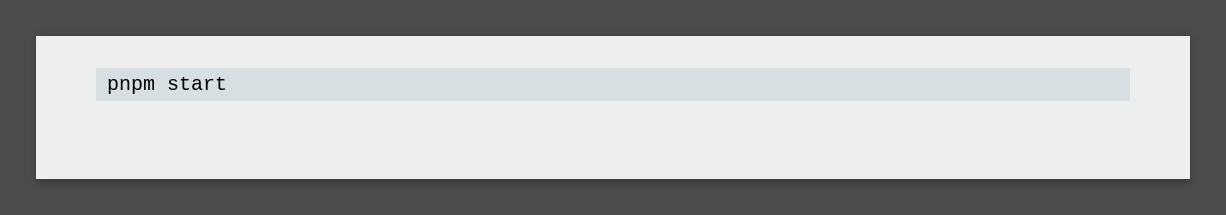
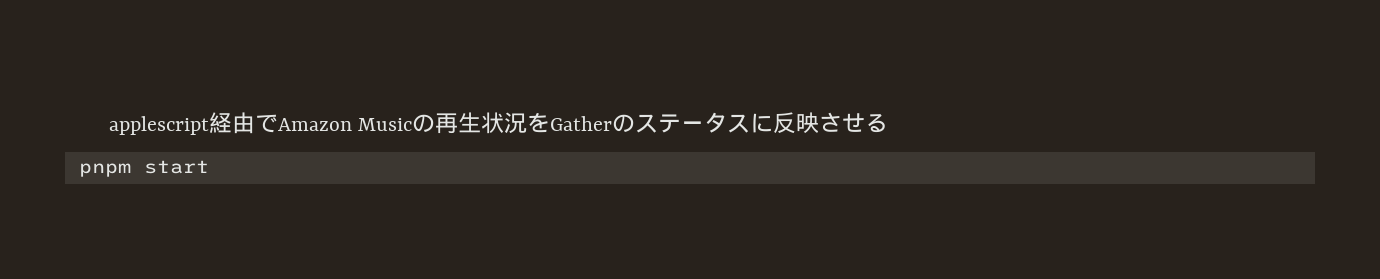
+ applescript経由でAmazon Musicの再生状況をGatherのステータスに反映させる

